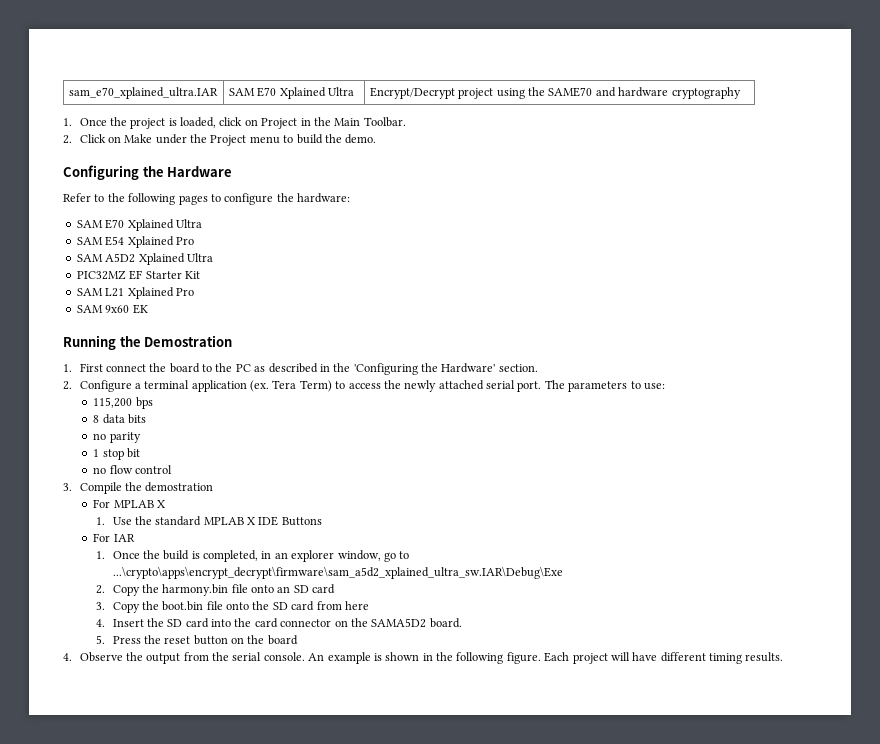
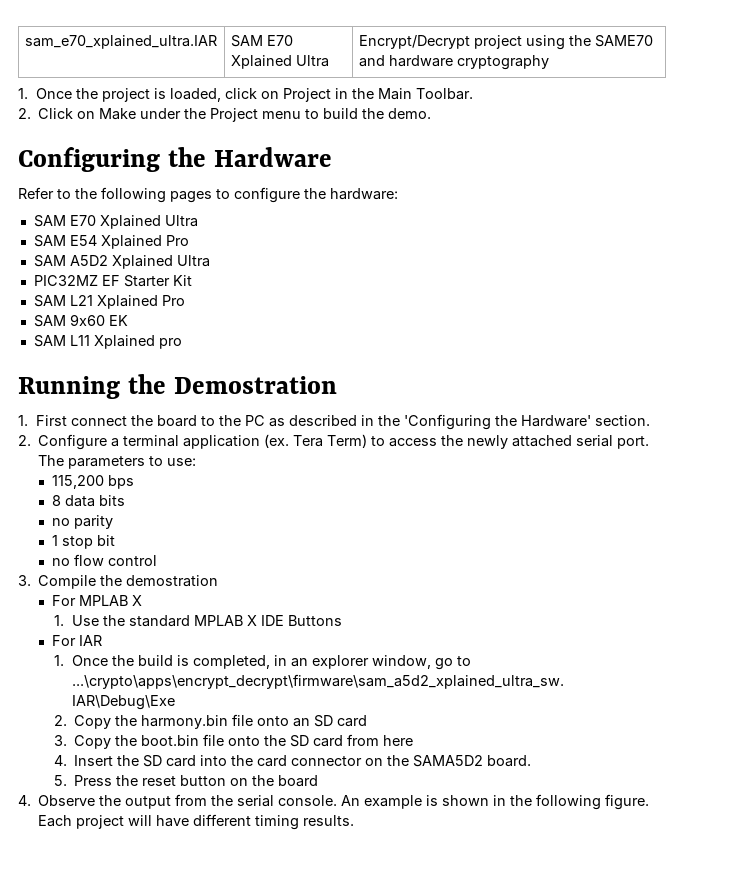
+ SAM L11 Xplained pro

